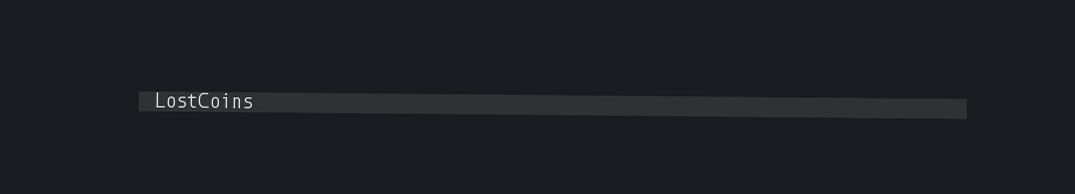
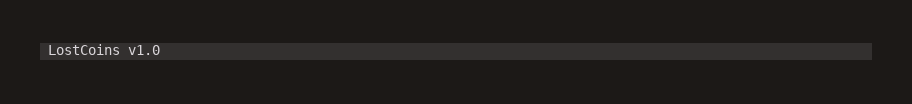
- LostCoins
+ LostCoins v1.0

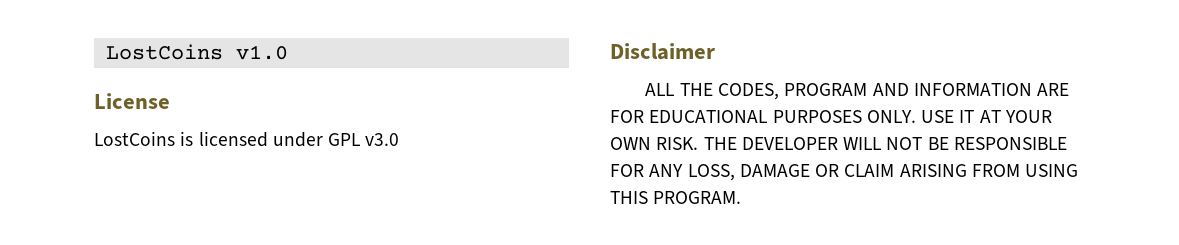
+ License
+ LostCoins is licensed under GPL v3.0
+ Disclaimer
+ ALL THE CODES, PROGRAM AND INFORMATION ARE FOR EDUCATIONAL PURPOSES ONLY. USE IT AT YOUR OWN RISK. THE DEVELOPER WILL NOT BE RESPONSIBLE FOR ANY LOSS, DAMAGE OR CLAIM ARISING FROM USING THIS PROGRAM.

